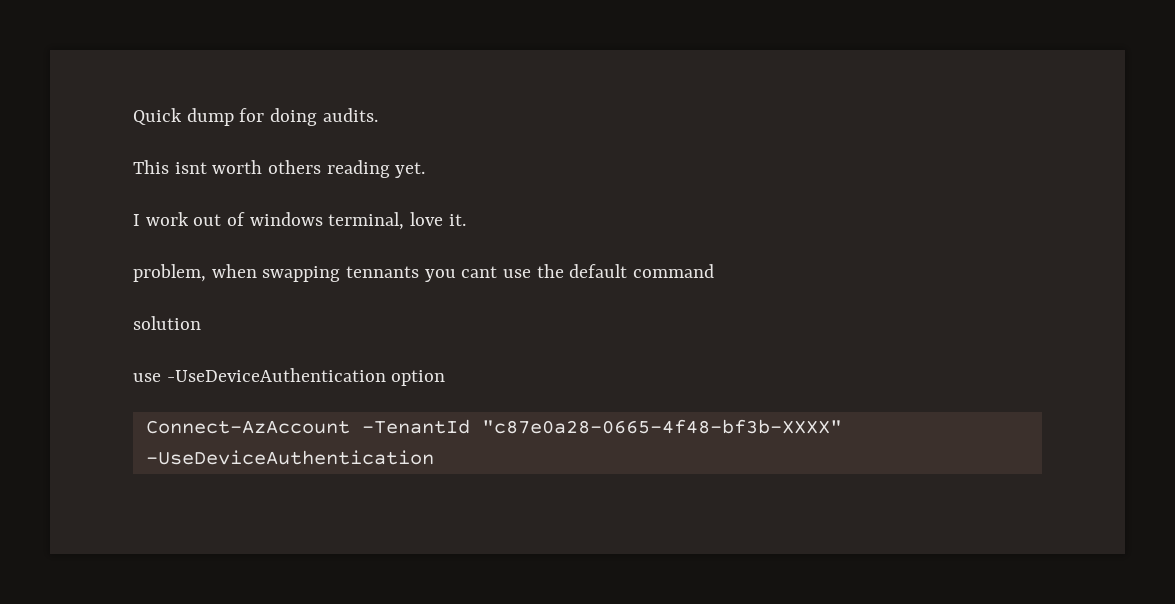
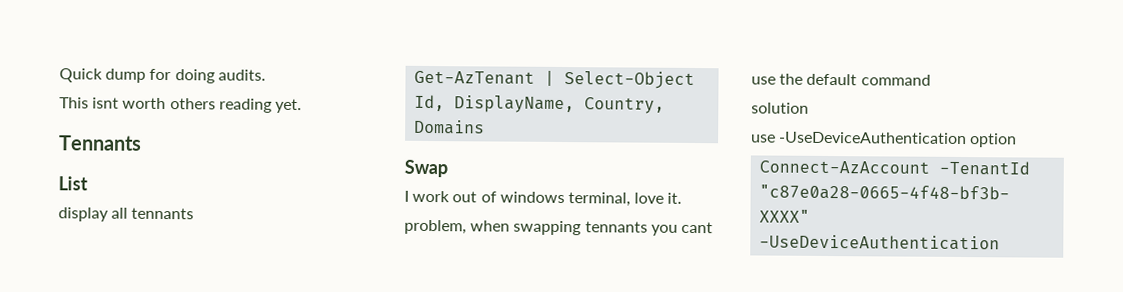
+ Tennants
+ List
+ display all tennants
+ Get-AzTenant | Select-Object Id, DisplayName, Country, Domains
+ Swap

